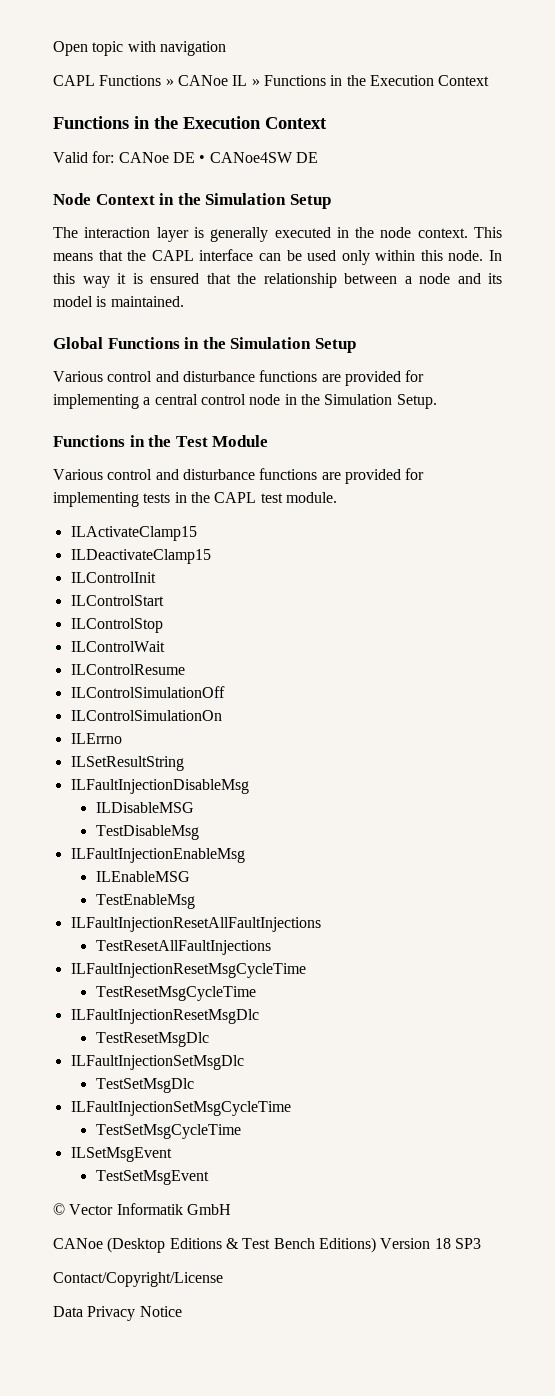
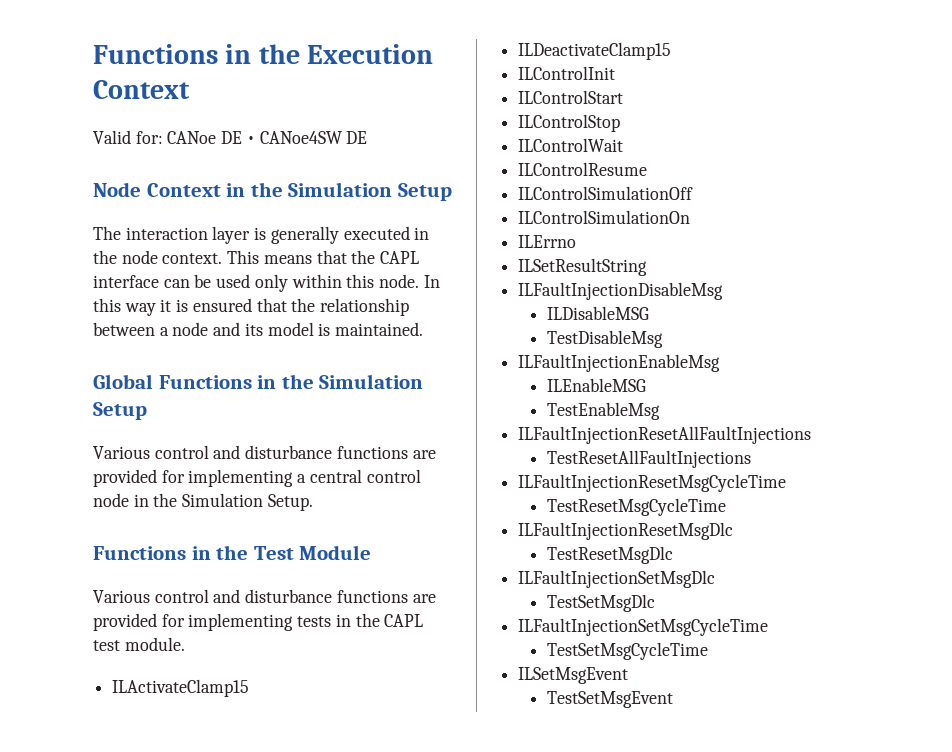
- Open topic with navigation
- CAPL Functions » CANoe IL » Functions in the Execution Context
- © Vector Informatik GmbH
- CANoe (Desktop Editions & Test Bench Editions) Version 18 SP3
- Contact/Copyright/License
- Data Privacy Notice

